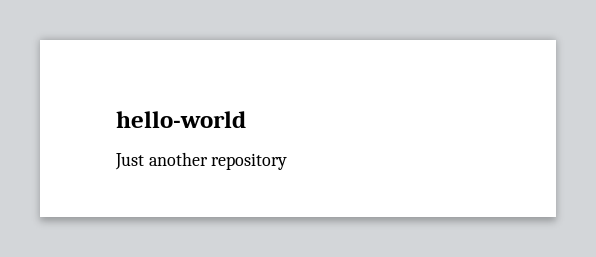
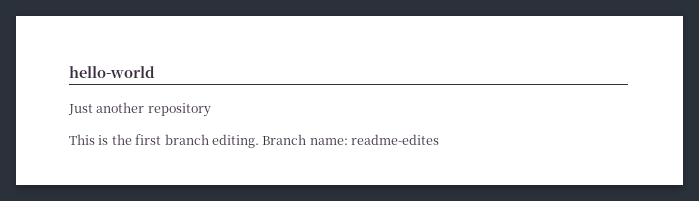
+ This is the first branch editing. Branch name: readme-edites

